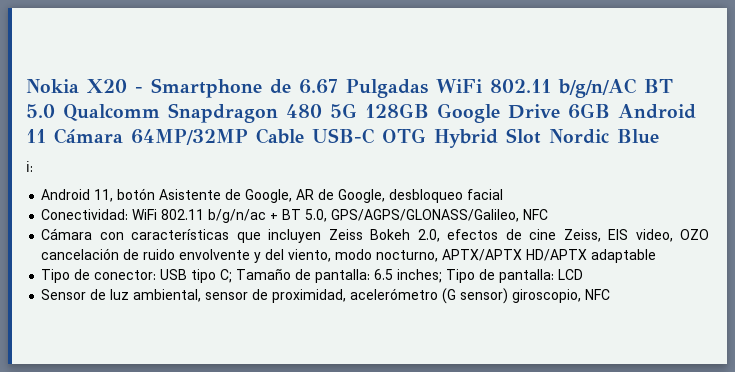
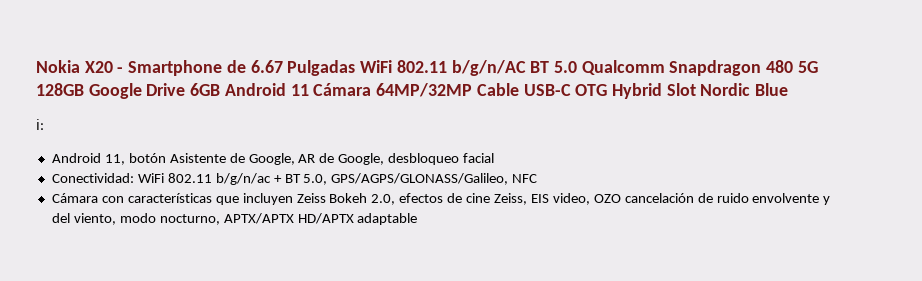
- Tipo de conector: USB tipo C; Tamaño de pantalla: 6.5 inches; Tipo de pantalla: LCD
- Sensor de luz ambiental, sensor de proximidad, acelerómetro (G sensor) giroscopio, NFC

